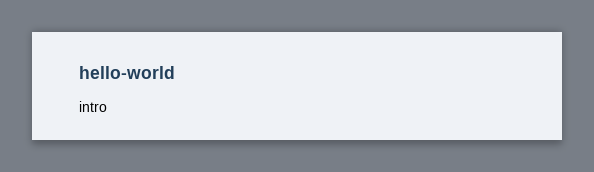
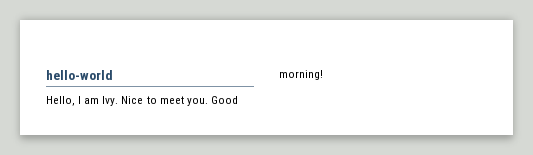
- intro
+ Hello, I am Ivy. Nice to meet you. Good morning!

